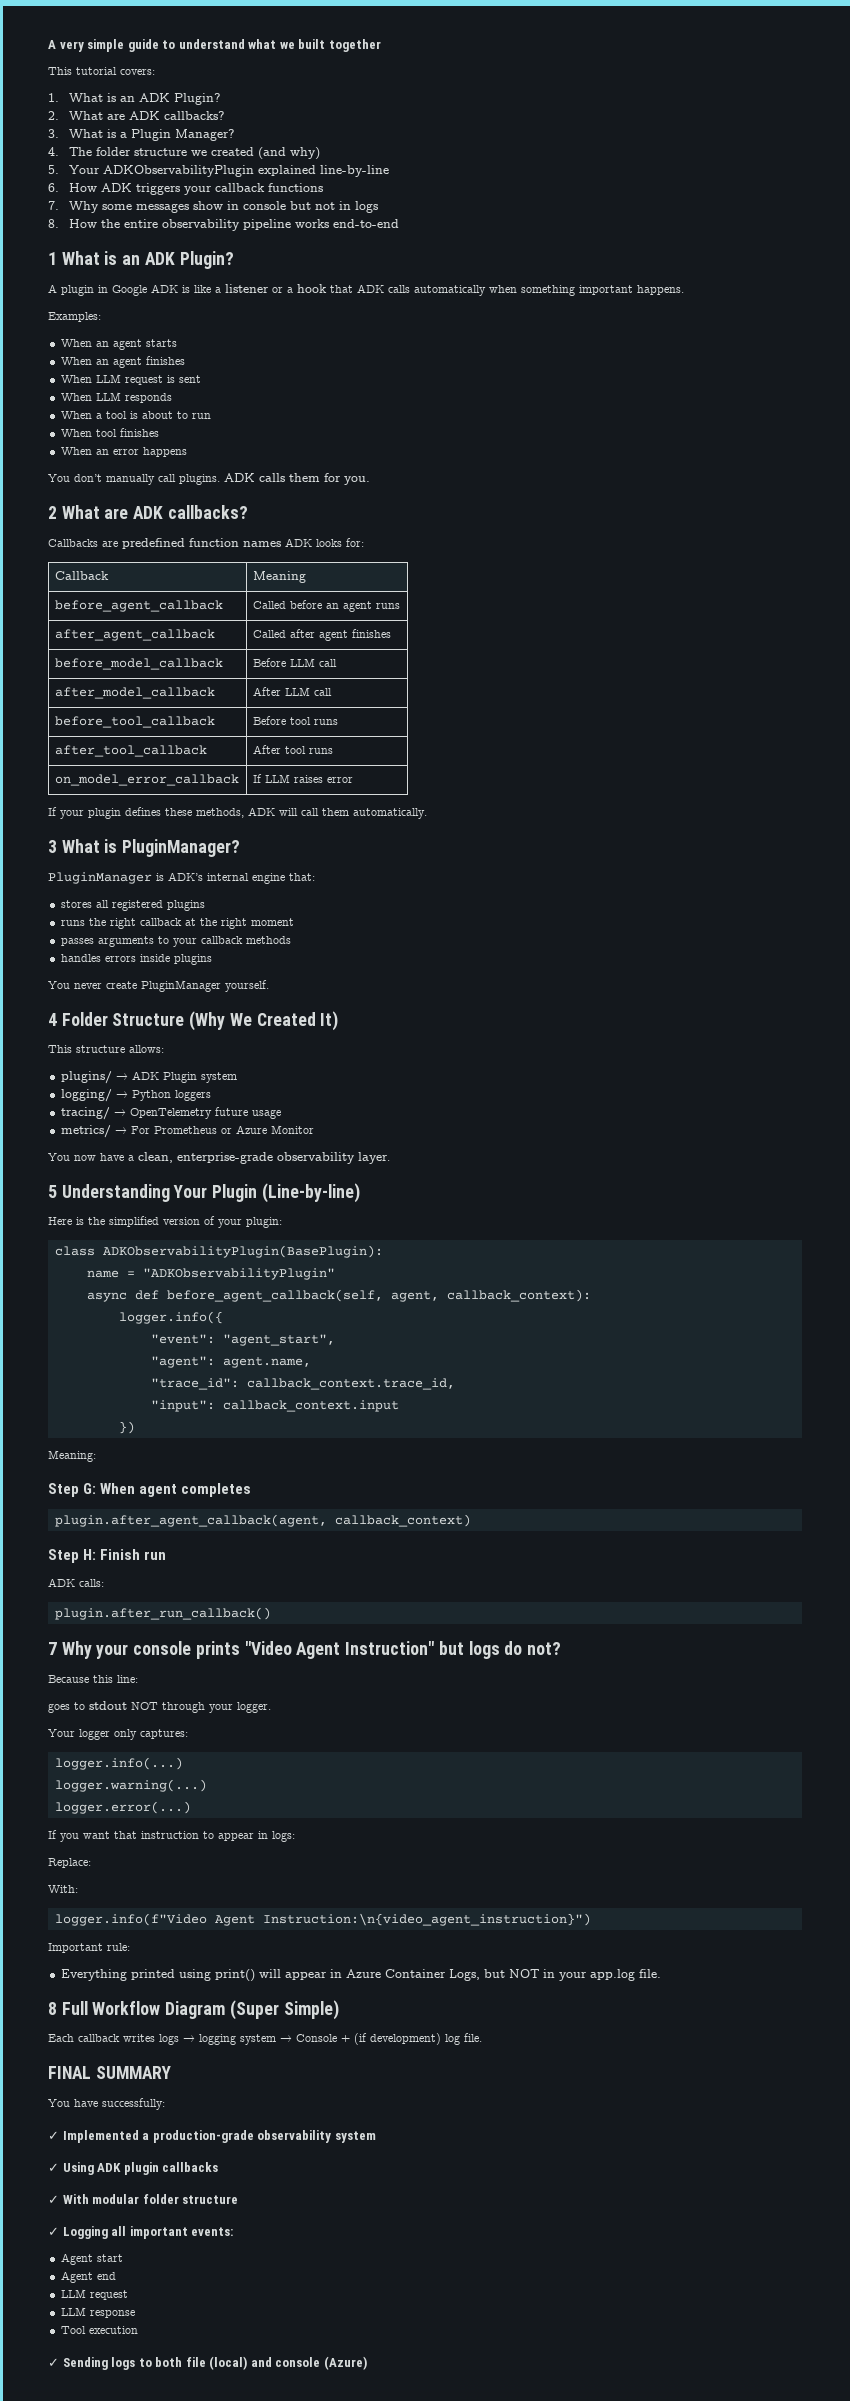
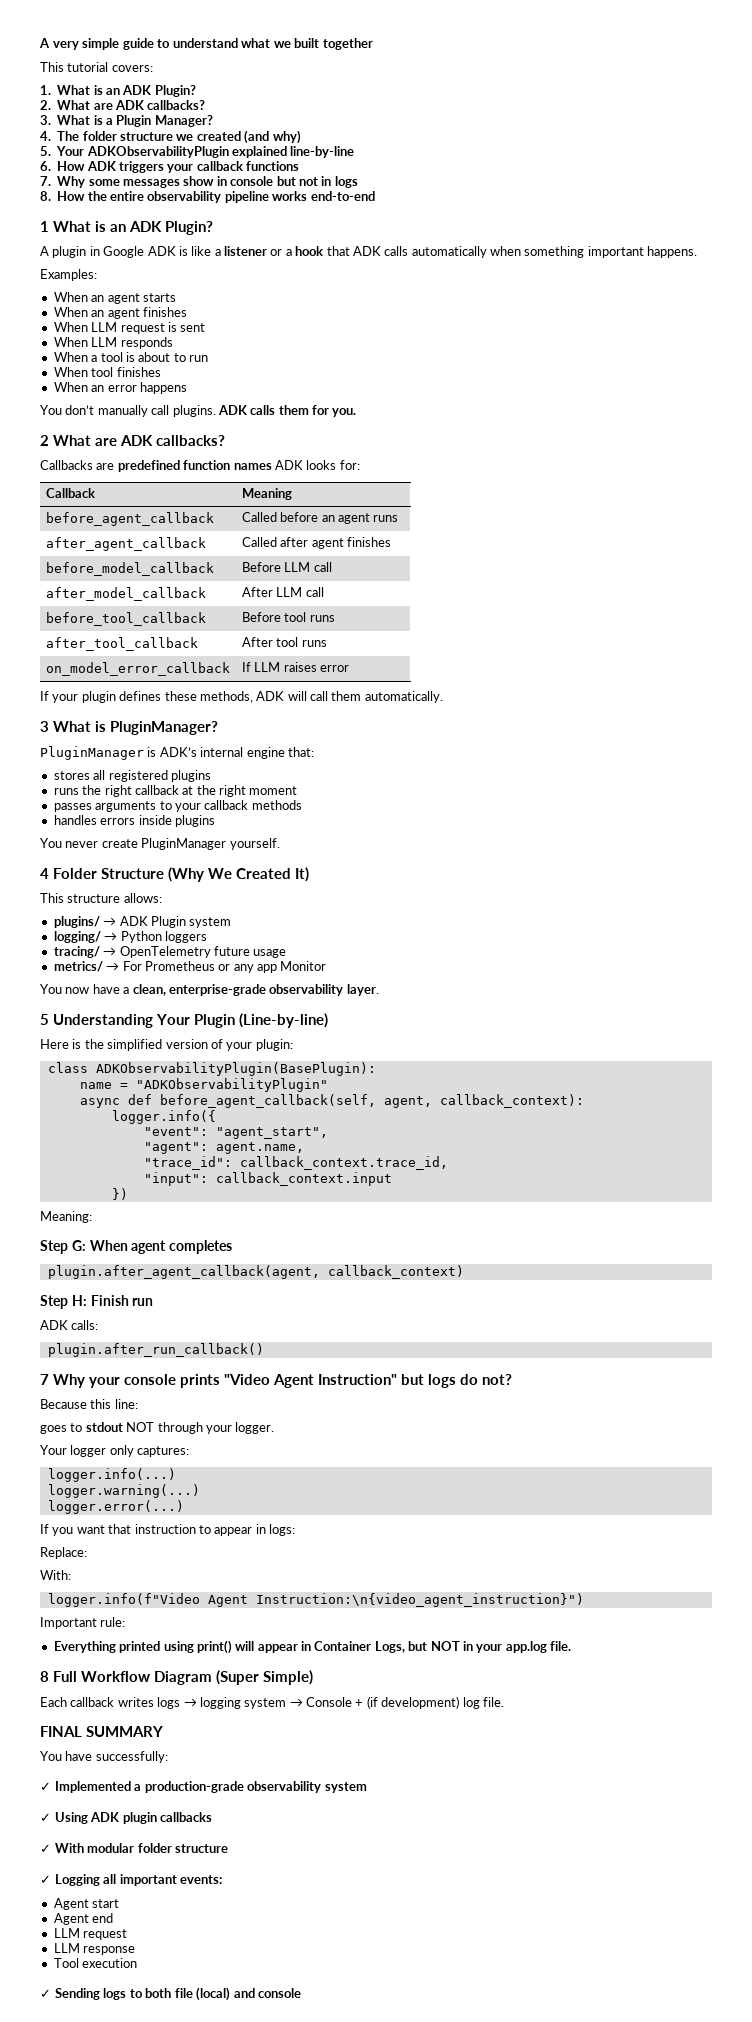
- metrics/ → For Prometheus or Azure Monitor
+ metrics/ → For Prometheus or any app Monitor
- Everything printed using print() will appear in Azure Container Logs, but NOT in your app.log file.
+ Everything printed using print() will appear in Container Logs, but NOT in your app.log file.
- ✓ Sending logs to both file (local) and console (Azure)
+ ✓ Sending logs to both file (local) and console

